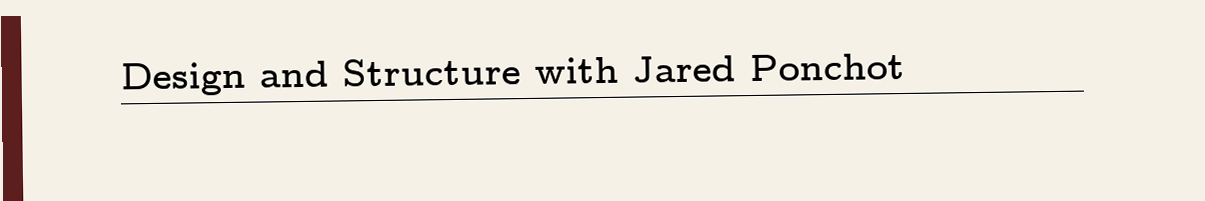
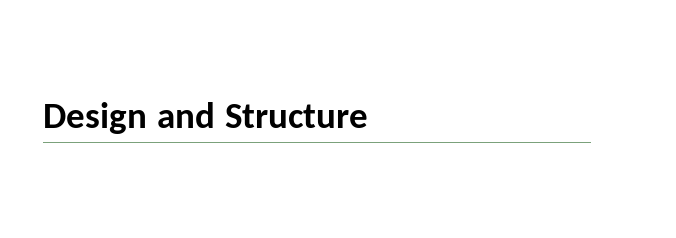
- Design and Structure with Jared Ponchot
+ Design and Structure

